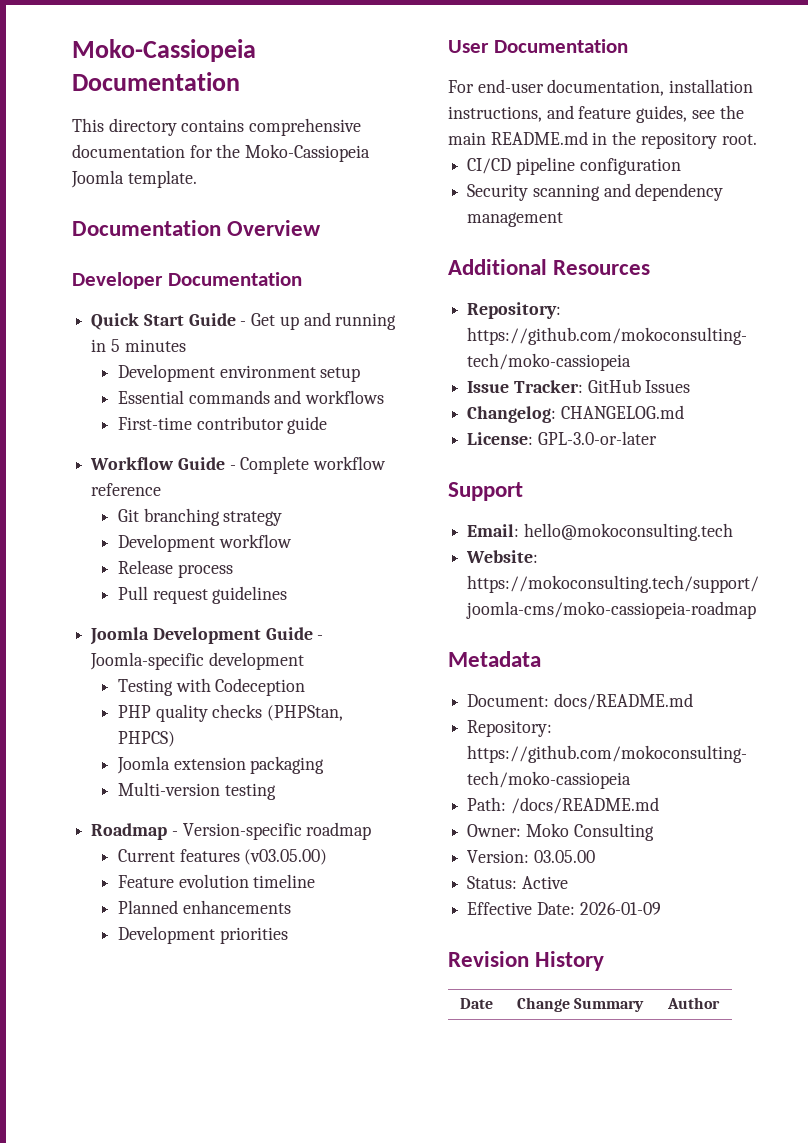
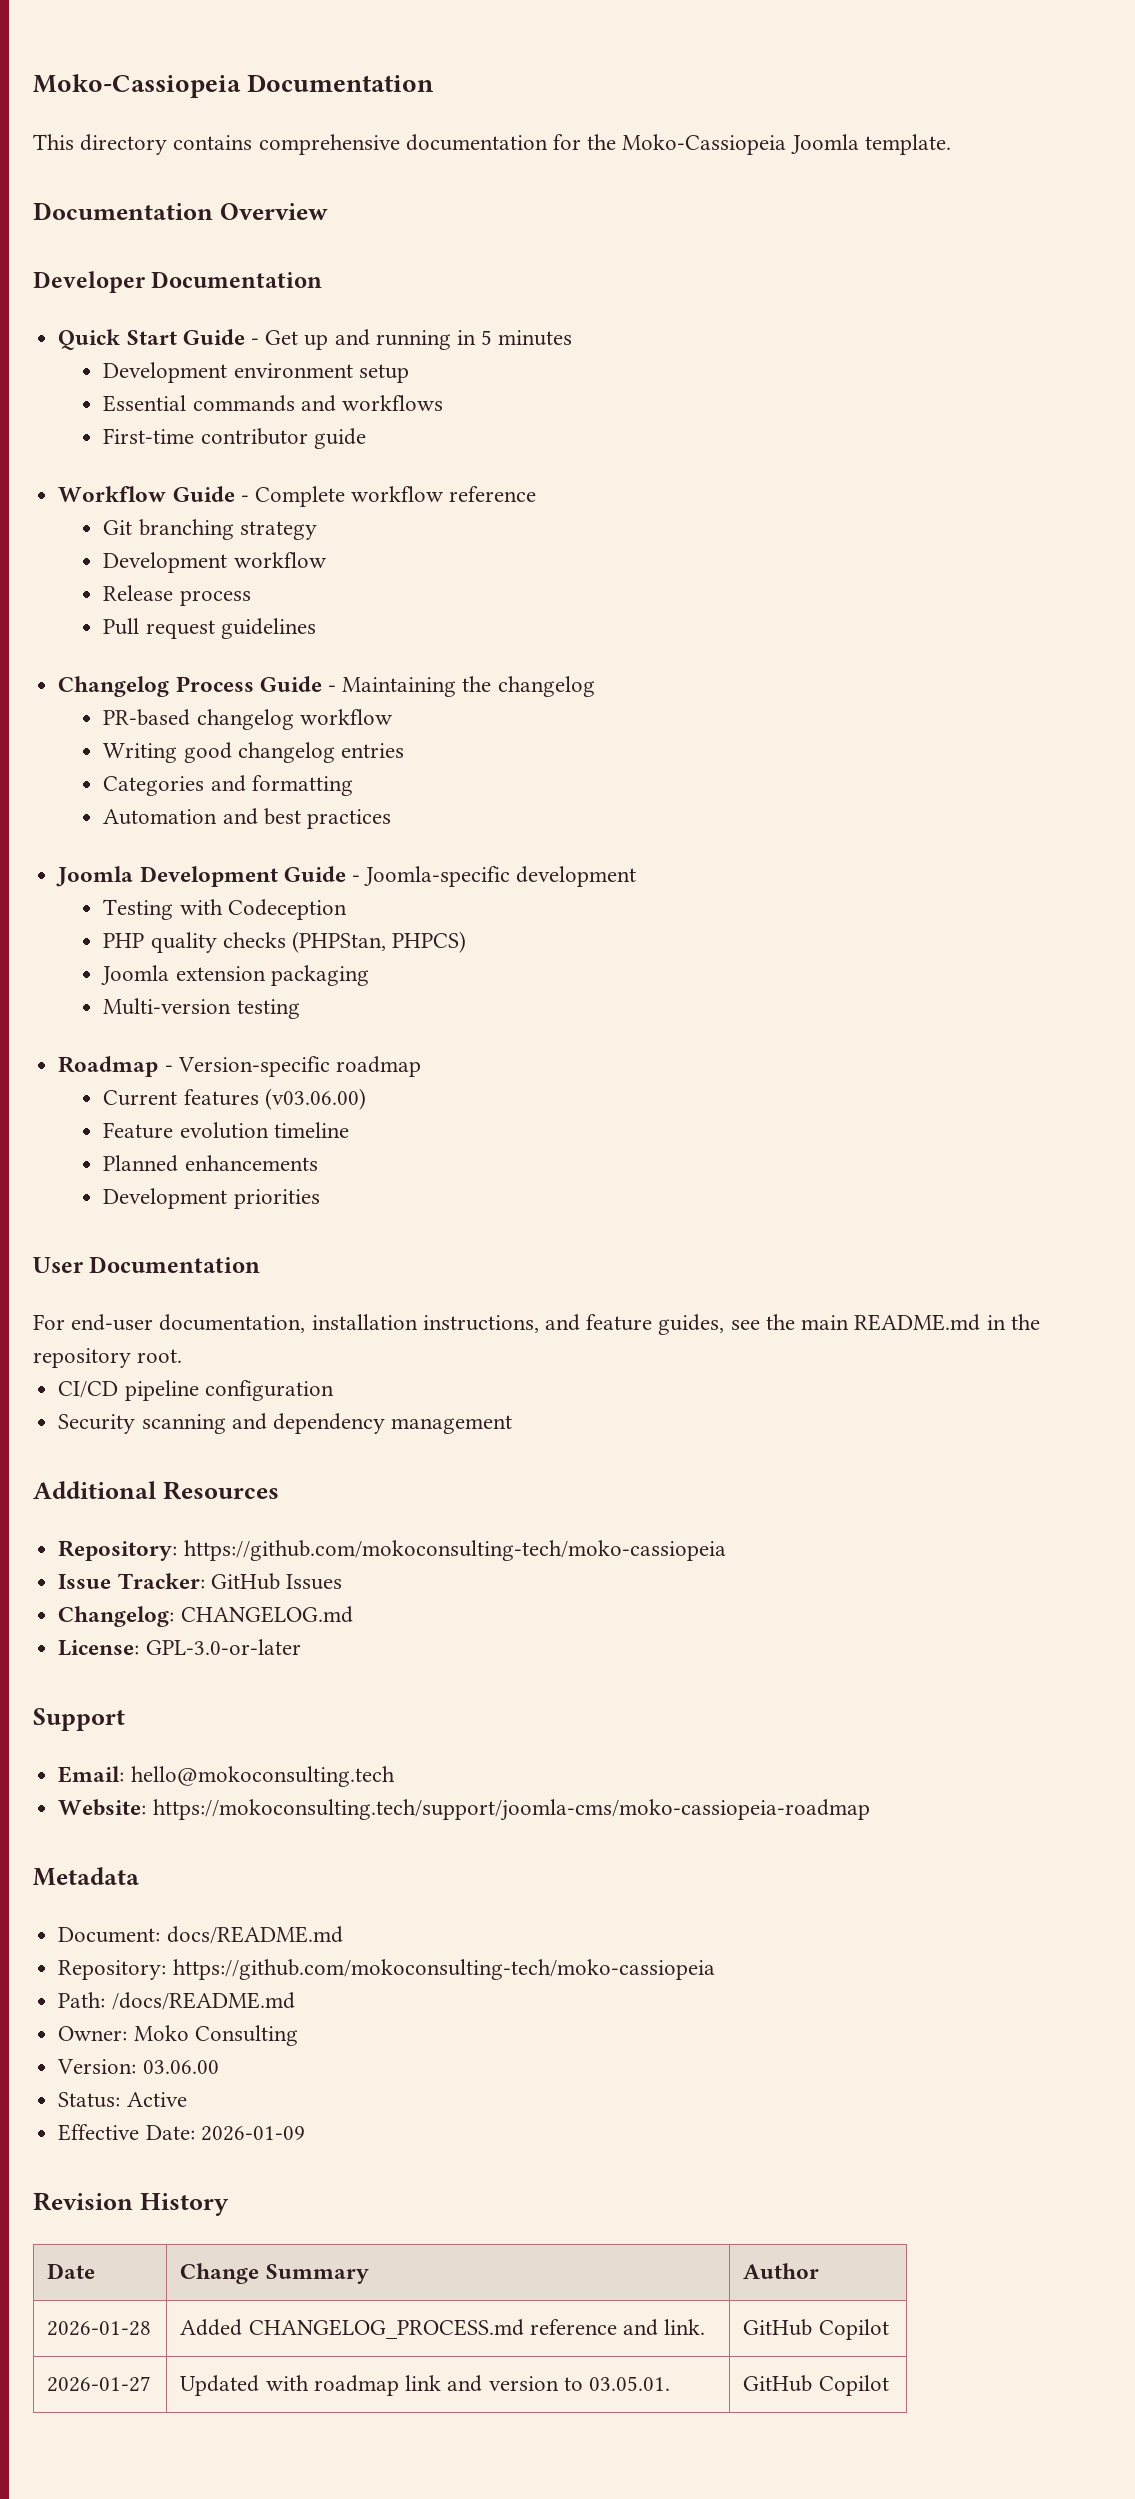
+ Changelog Process Guide - Maintaining the changelog
+ PR-based changelog workflow
+ Writing good changelog entries
+ Categories and formatting
+ Automation and best practices
- Current features (v03.05.00)
+ Current features (v03.06.00)
- Version: 03.05.00
+ Version: 03.06.00
+ 2026-01-28 | Added CHANGELOG_PROCESS.md reference and link. | GitHub Copilot
+ 2026-01-27 | Updated with roadmap link and version to 03.05.01. | GitHub Copilot

